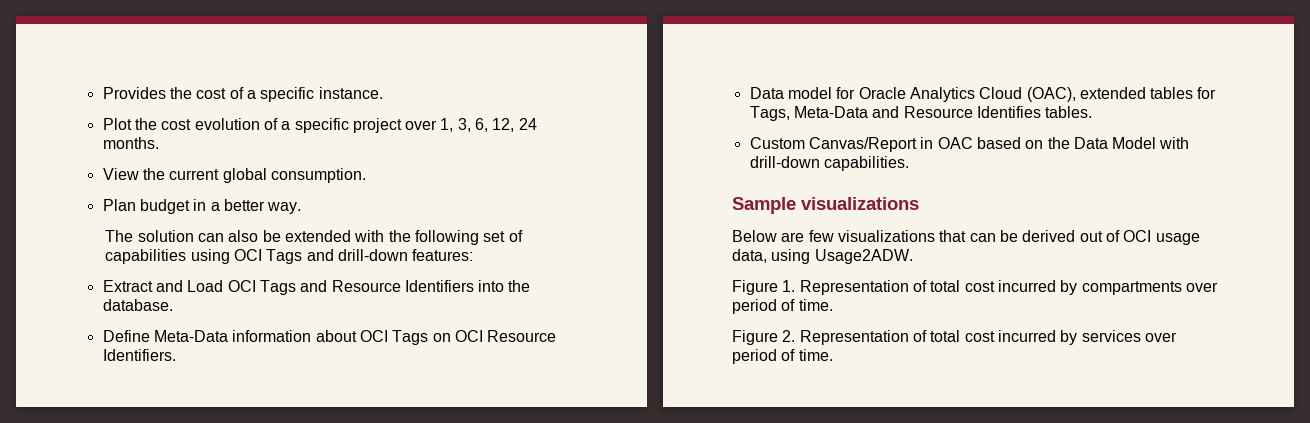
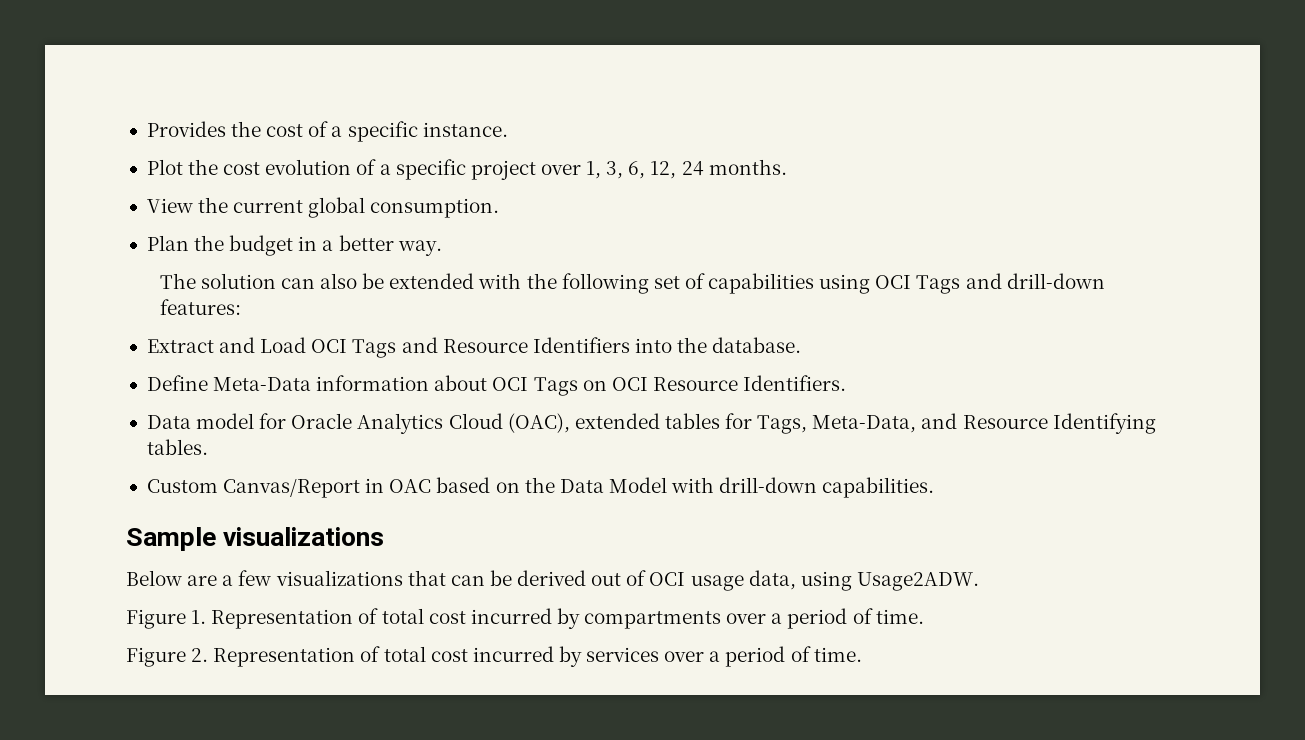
- Plan budget in a better way.
+ Plan the budget in a better way.
- Data model for Oracle Analytics Cloud (OAC), extended tables for Tags, Meta-Data and Resource Identifies tables.
+ Data model for Oracle Analytics Cloud (OAC), extended tables for Tags, Meta-Data, and Resource Identifying tables.
- Below are few visualizations that can be derived out of OCI usage data, using Usage2ADW.
+ Below are a few visualizations that can be derived out of OCI usage data, using Usage2ADW.
- Figure 1. Representation of total cost incurred by compartments over period of time.
+ Figure 1. Representation of total cost incurred by compartments over a period of time.
- Figure 2. Representation of total cost incurred by services over period of time.
+ Figure 2. Representation of total cost incurred by services over a period of time.

